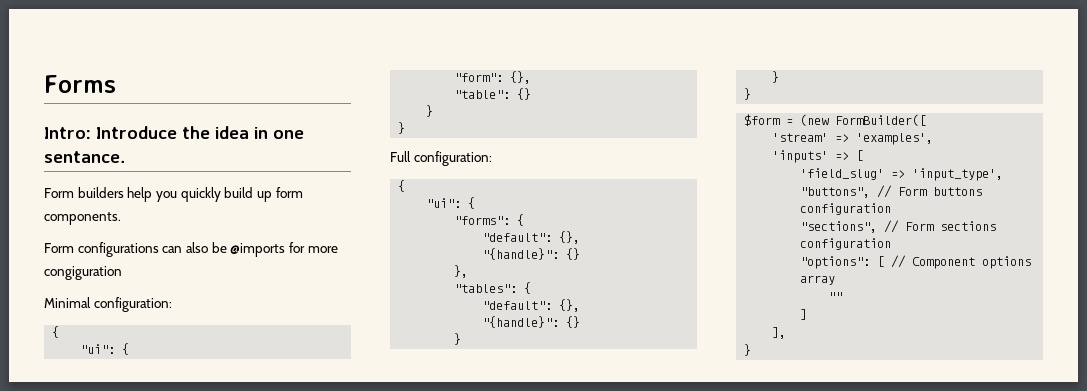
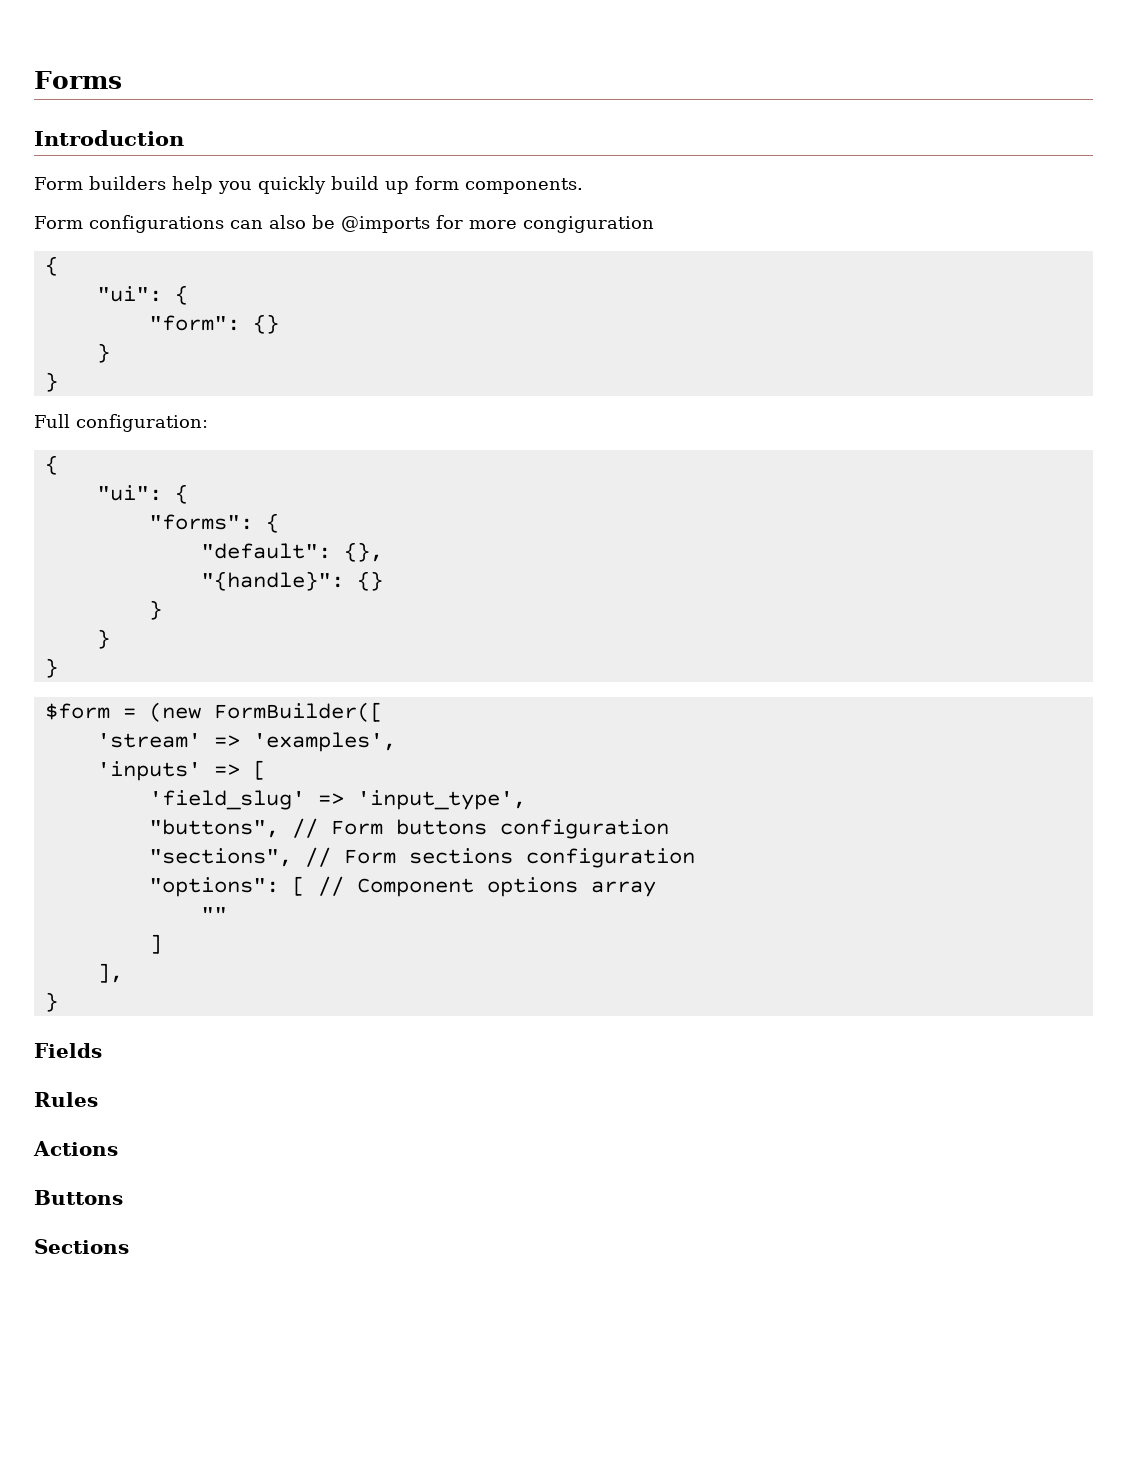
- Intro: Introduce the idea in one sentance.
+ Introduction
- Minimal configuration:
- "form": {},
- "table": {}
+ "form": {}
- },
- "tables": {
- "default": {},
- "{handle}": {}
+ Fields
+ Rules
+ Actions
+ Buttons
+ Sections

